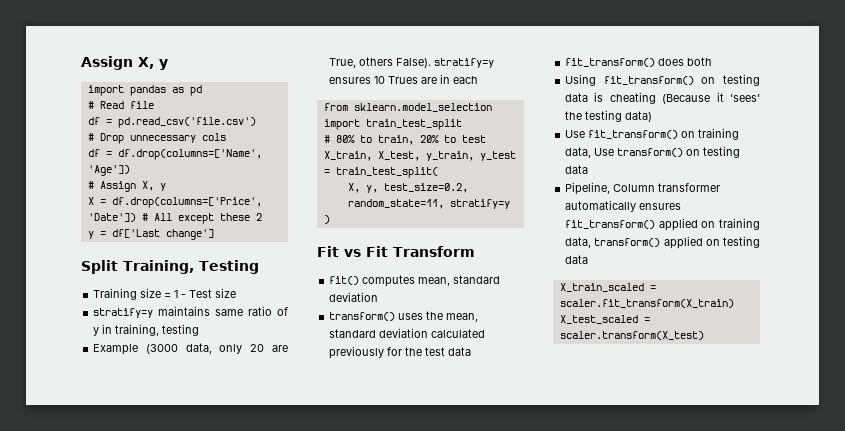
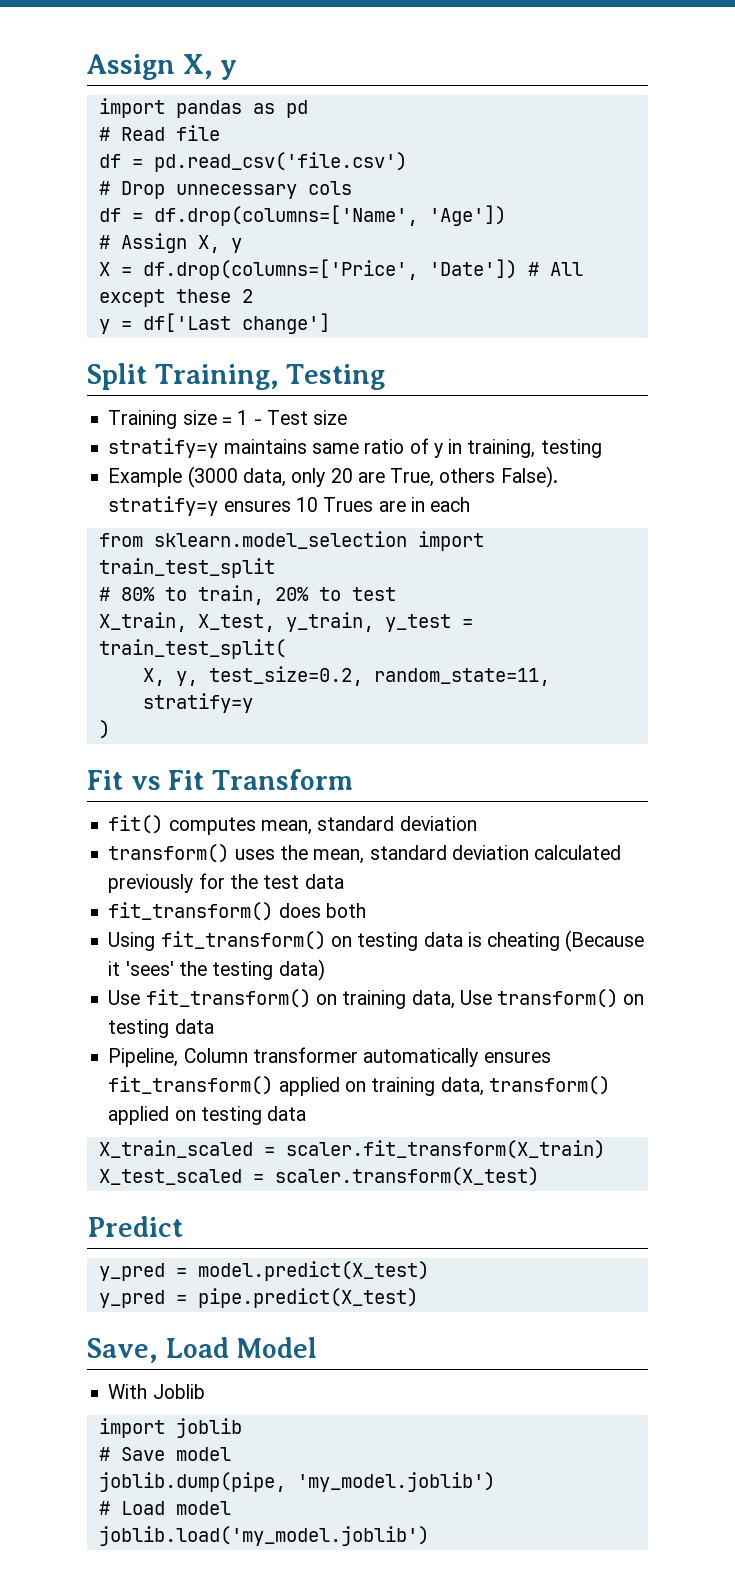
+ Predict
+ y_pred = model.predict(X_test)
+ y_pred = pipe.predict(X_test)
+ Save, Load Model
+ With Joblib
+ import joblib
+ # Save model
+ joblib.dump(pipe, 'my_model.joblib')
+ # Load model
+ joblib.load('my_model.joblib')

